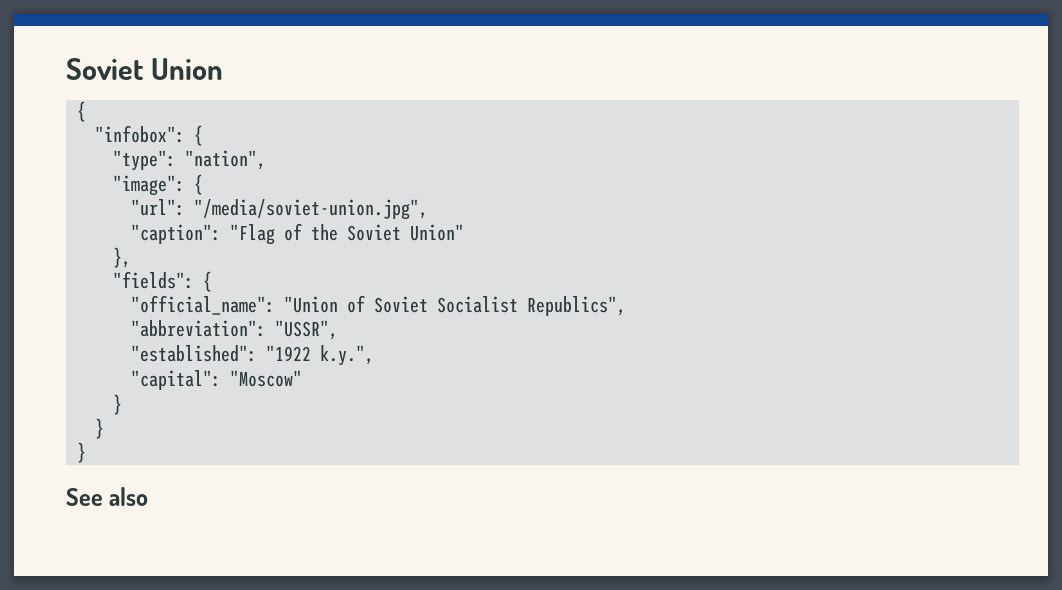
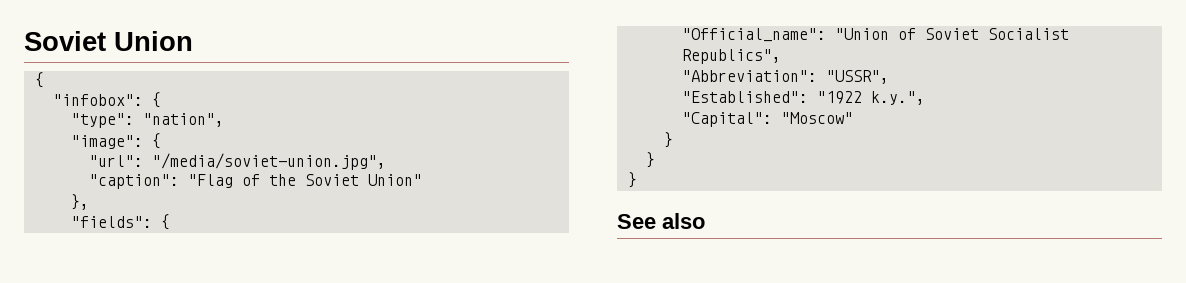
- "official_name": "Union of Soviet Socialist Republics",
+ "Official_name": "Union of Soviet Socialist Republics",
- "abbreviation": "USSR",
+ "Abbreviation": "USSR",
- "established": "1922 k.y.",
+ "Established": "1922 k.y.",
- "capital": "Moscow"
+ "Capital": "Moscow"

